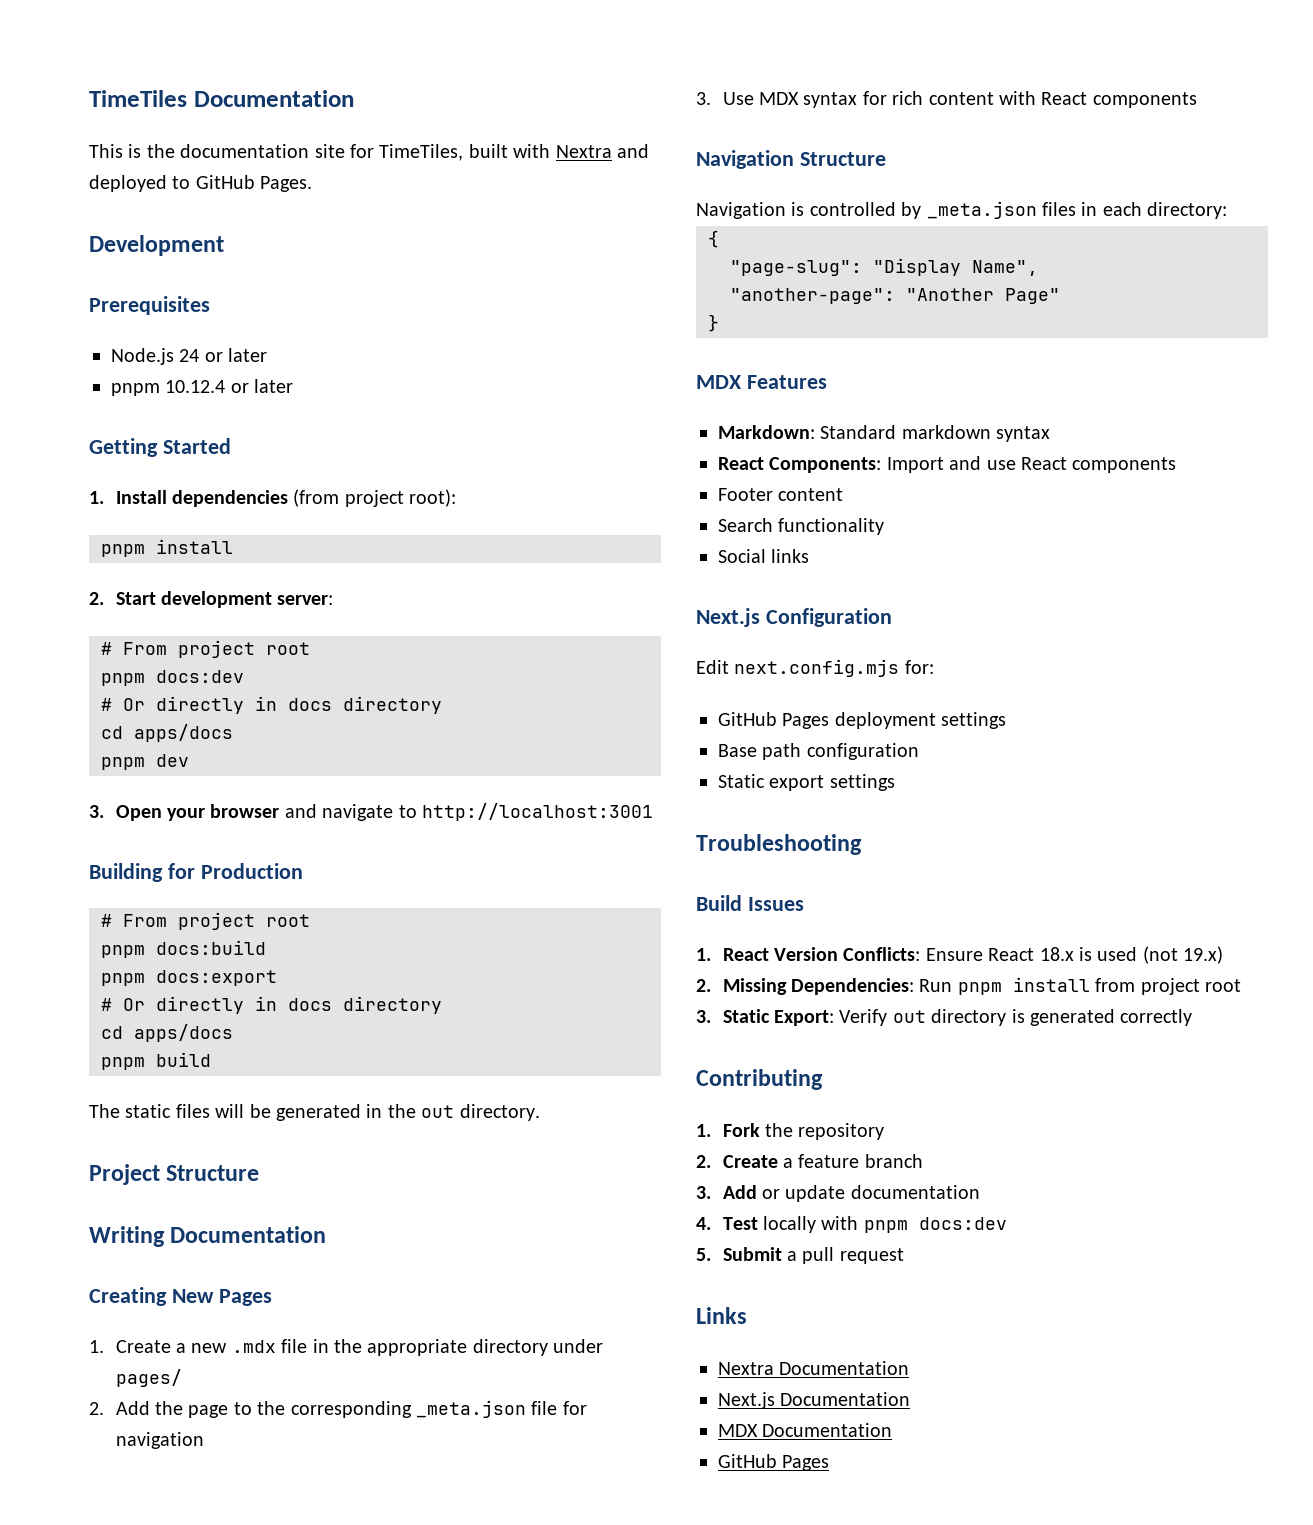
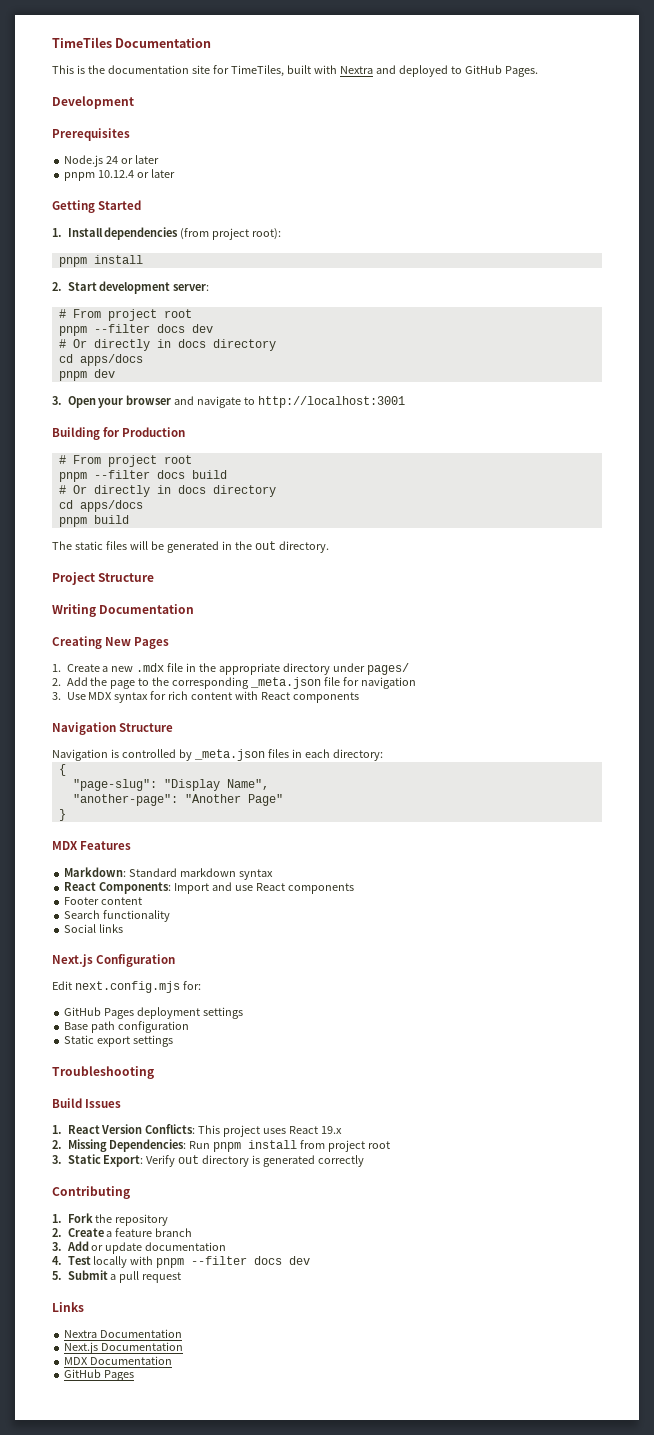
  2. Start development server:
  # From project root
- pnpm docs:dev
+ pnpm --filter docs dev
- pnpm docs:build
- pnpm docs:export
+ pnpm --filter docs build
- 1. React Version Conflicts: Ensure React 18.x is used (not 19.x)
+ 1. React Version Conflicts: This project uses React 19.x
- 4. Test locally with pnpm docs:dev
+ 4. Test locally with pnpm --filter docs dev

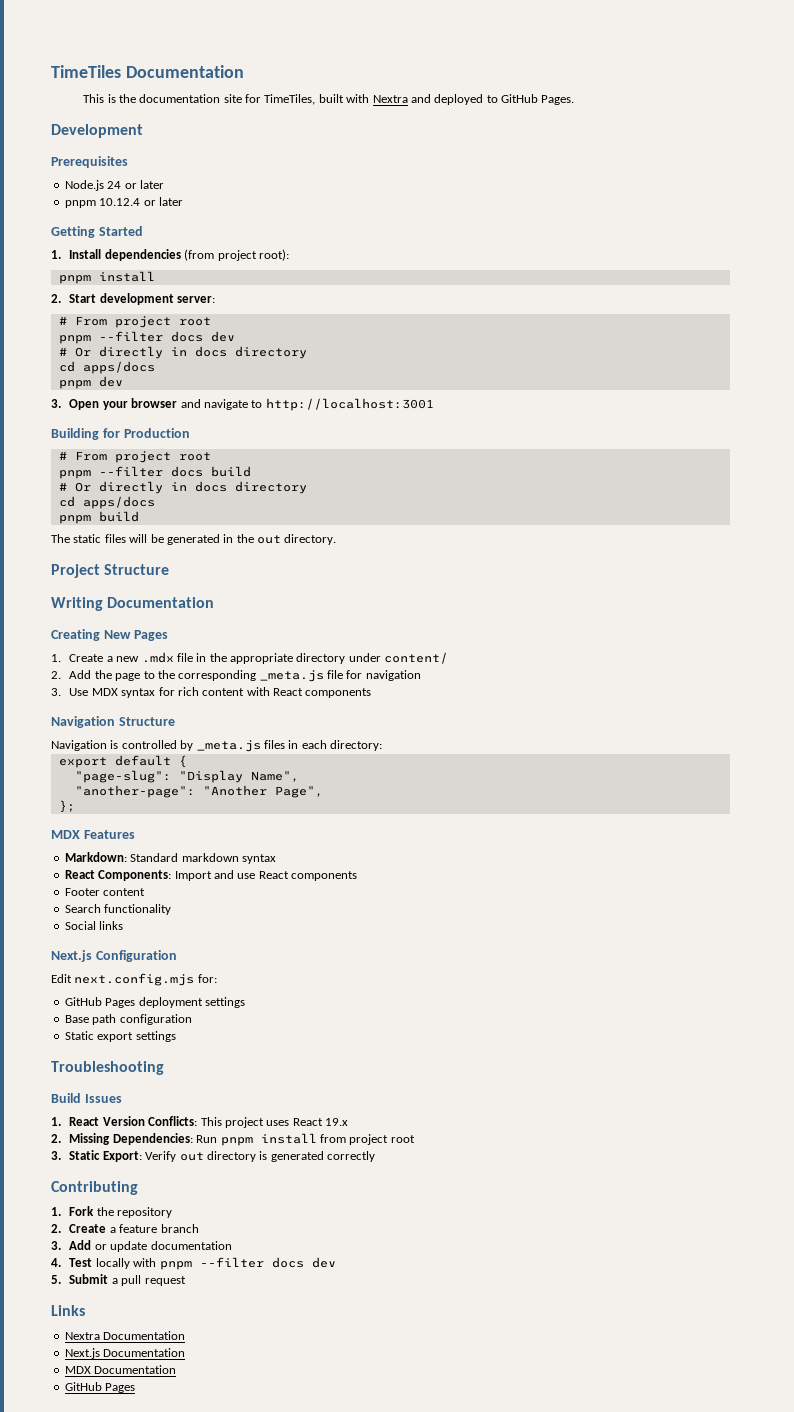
- 1. Create a new .mdx file in the appropriate directory under pages/
+ 1. Create a new .mdx file in the appropriate directory under content/
- 2. Add the page to the corresponding _meta.json file for navigation
+ 2. Add the page to the corresponding _meta.js file for navigation
- Navigation is controlled by _meta.json files in each directory:
+ Navigation is controlled by _meta.js files in each directory:
- {
+ export default {
- "another-page": "Another Page"
- }
+ "another-page": "Another Page",
+ };

